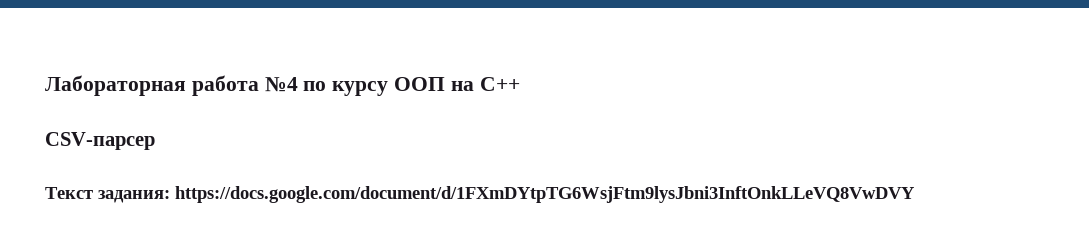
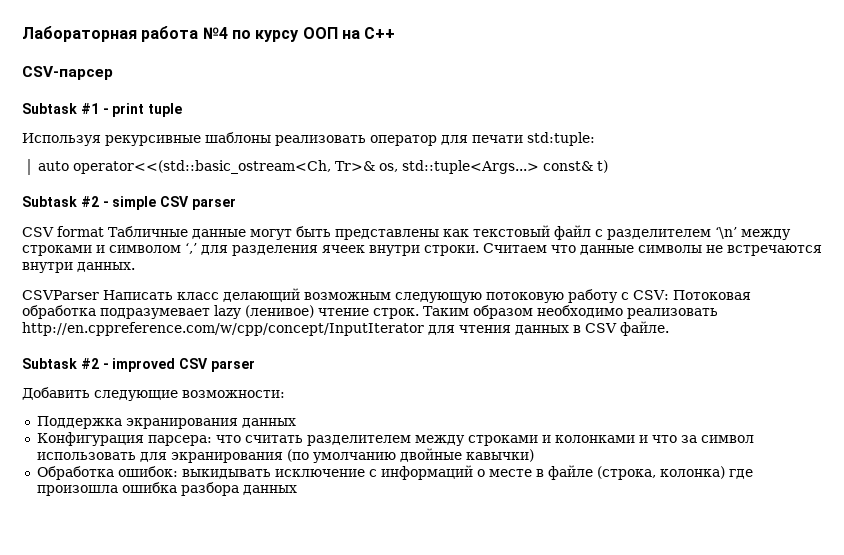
- Текст задания: https://docs.google.com/document/d/1FXmDYtpTG6WsjFtm9lysJbni3InftOnkLLeVQ8VwDVY
+ Subtask #1 - print tuple
+ Используя рекурсивные шаблоны реализовать оператор для печати std:tuple:
+ auto operator<<(std::basic_ostream<Ch, Tr>& os, std::tuple<Args...> const& t)
+ Subtask #2 - simple CSV parser
+ CSV format Табличные данные могут быть представлены как текстовый файл с разделителем ‘\n’ между строками и символом ‘,’ для разделения ячеек внутри строки. Считаем что данные символы не встречаются внутри данных.
+ CSVParser Написать класс делающий возможным следующую потоковую работу с CSV: Потоковая обработка подразумевает lazy (ленивое) чтение строк. Таким образом необходимо реализовать http://en.cppreference.com/w/cpp/concept/InputIterator для чтения данных в CSV файле.
+ Subtask #2 - improved CSV parser
+ Добавить следующие возможности:
+ Поддержка экранирования данных
+ Конфигурация парсера: что считать разделителем между строками и колонками и что за символ использовать для экранирования (по умолчанию двойные кавычки)
+ Обработка ошибок: выкидывать исключение с информаций о месте в файле (строка, колонка) где произошла ошибка разбора данных

